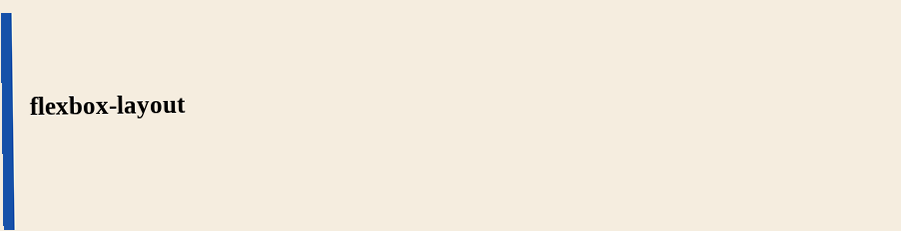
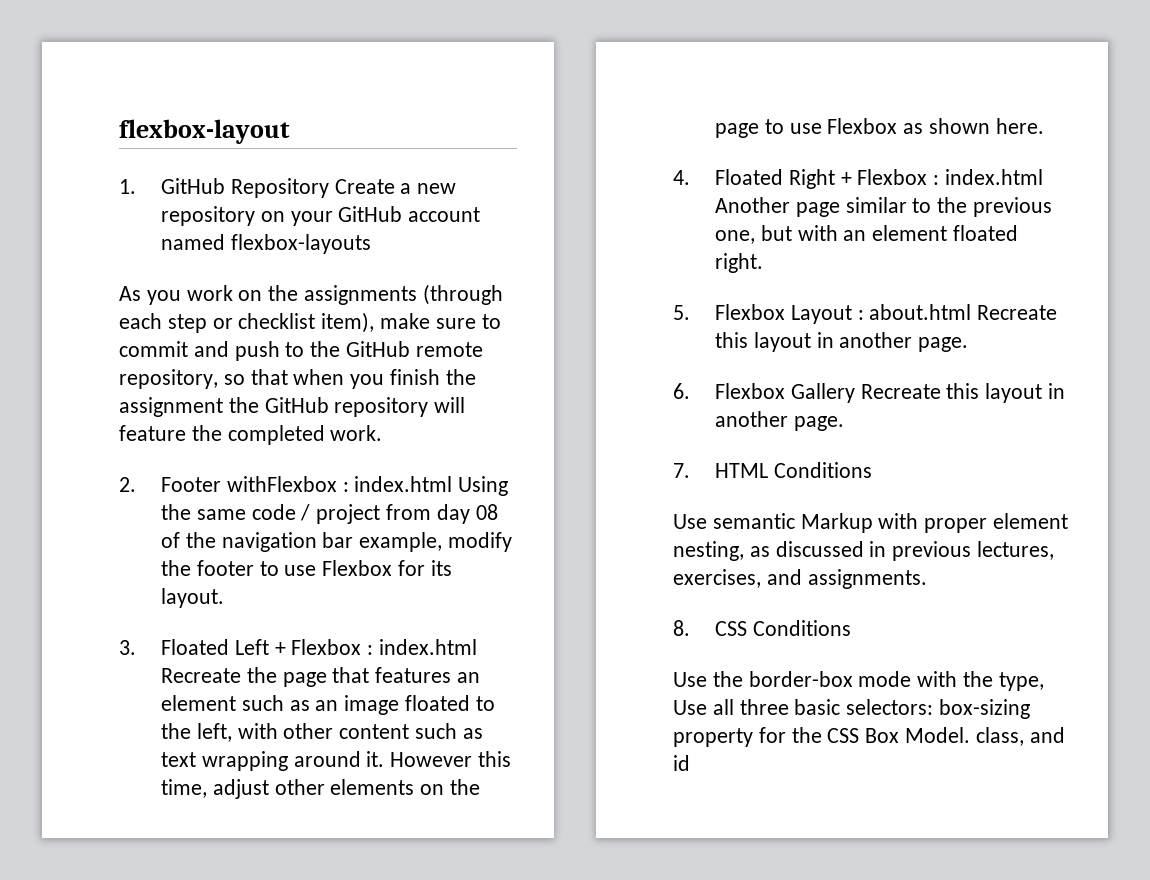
+ 1. GitHub Repository Create a new repository on your GitHub account named flexbox-layouts
+ As you work on the assignments (through each step or checklist item), make sure to commit and push to the GitHub remote repository, so that when you finish the assignment the GitHub repository will feature the completed work.
+ 2. Footer withFlexbox : index.html Using the same code / project from day 08 of the navigation bar example, modify the footer to use Flexbox for its layout.
+ 3. Floated Left + Flexbox : index.html Recreate the page that features an element such as an image floated to the left, with other content such as text wrapping around it. However this time, adjust other elements on the page to use Flexbox as shown here.
+ 4. Floated Right + Flexbox : index.html Another page similar to the previous one, but with an element floated right.
+ 5. Flexbox Layout : about.html Recreate this layout in another page.
+ 6. Flexbox Gallery Recreate this layout in another page.
+ 7. HTML Conditions
+ Use semantic Markup with proper element nesting, as discussed in previous lectures, exercises, and assignments.
+ 8. CSS Conditions
+ Use the border-box mode with the type, Use all three basic selectors: box-sizing property for the CSS Box Model. class, and id

